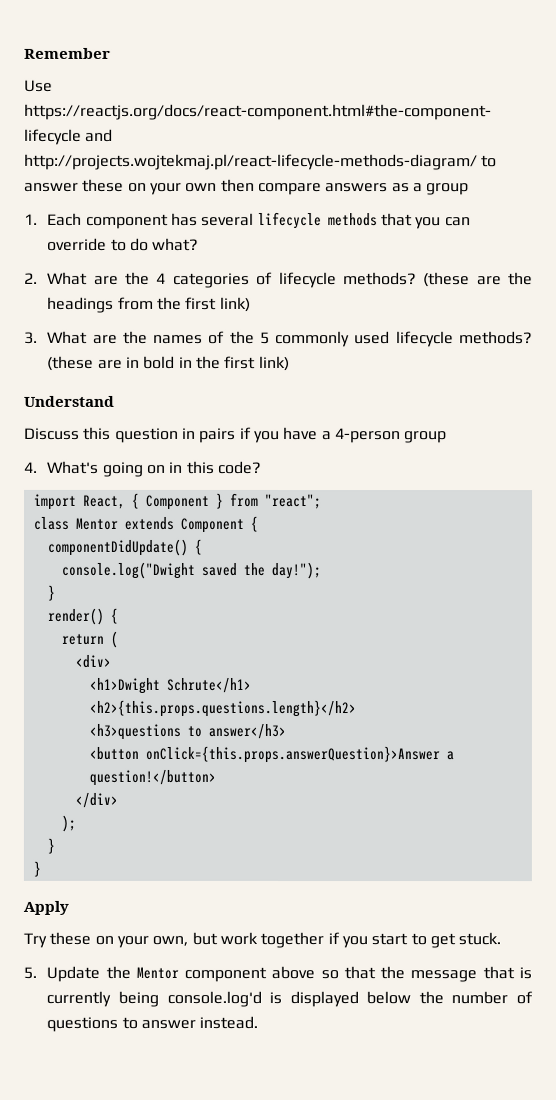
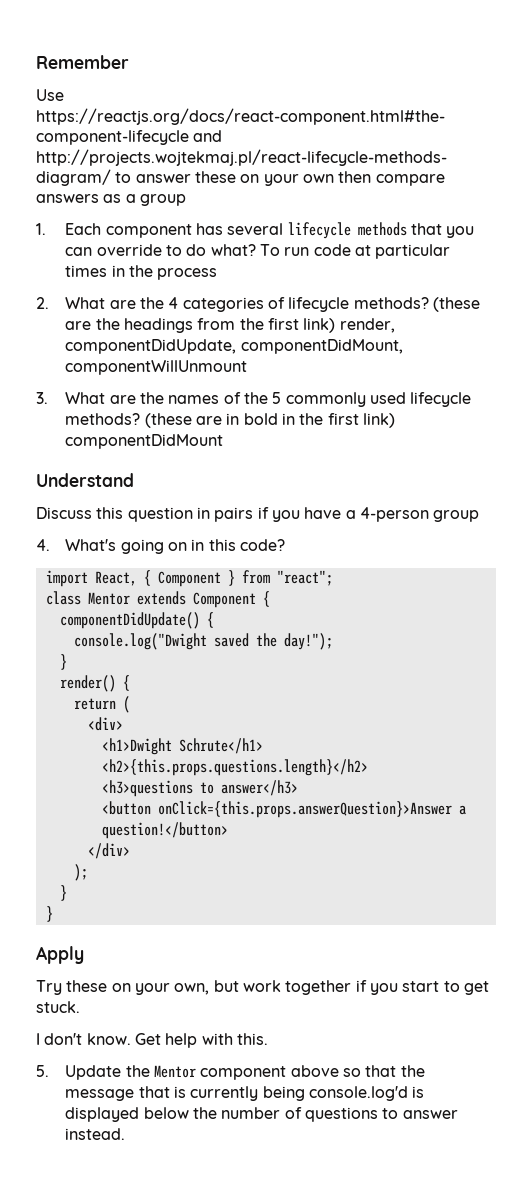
+ To run code at particular times in the process
- (these are the headings from the first link)
+ (these are the headings from the first link) render, componentDidUpdate, componentDidMount, componentWillUnmount
- (these are in bold in the first link)
+ (these are in bold in the first link) componentDidMount
+ I don't know. Get help with this.

